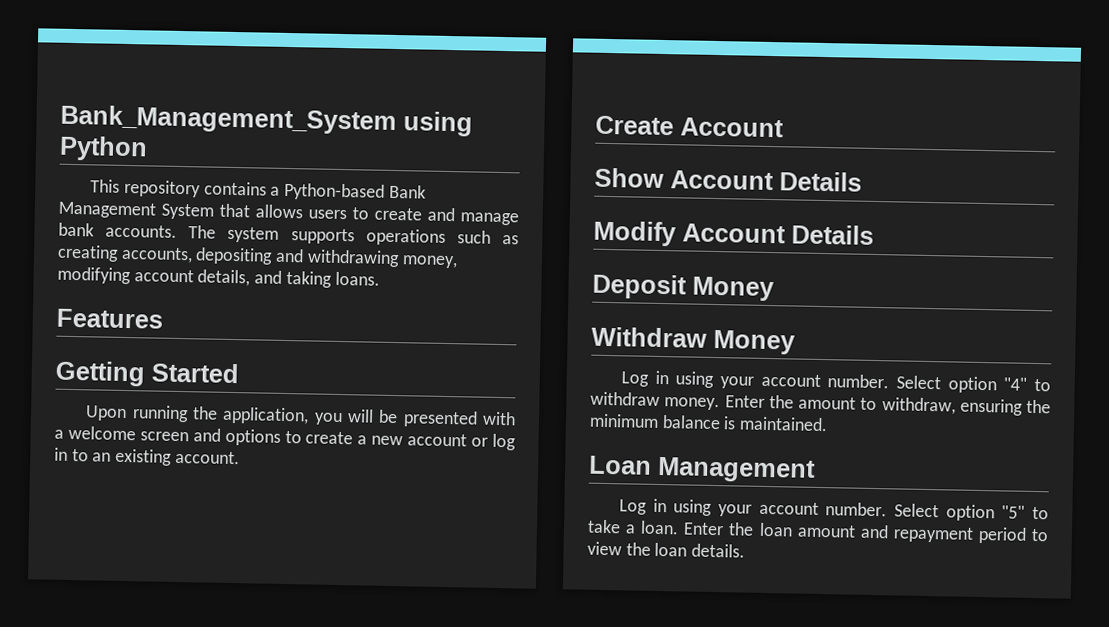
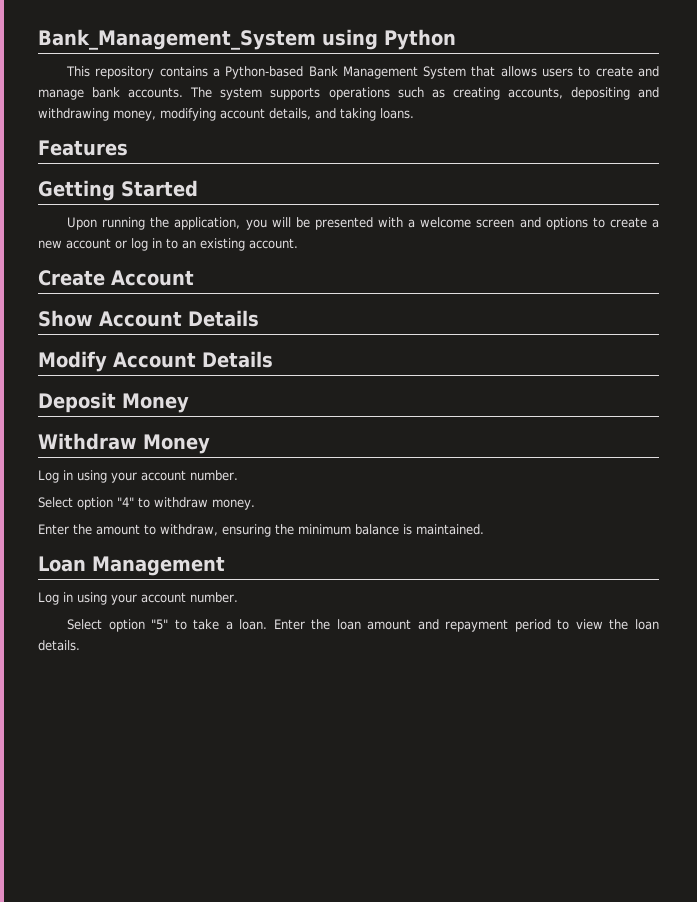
  Withdraw Money
- Log in using your account number. Select option "4" to withdraw money. Enter the amount to withdraw, ensuring the minimum balance is maintained.
+ Log in using your account number.
+ Select option "4" to withdraw money.
+ Enter the amount to withdraw, ensuring the minimum balance is maintained.
  Loan Management
- Log in using your account number. Select option "5" to take a loan.
+ Log in using your account number.
+ Select option "5" to take a loan.

